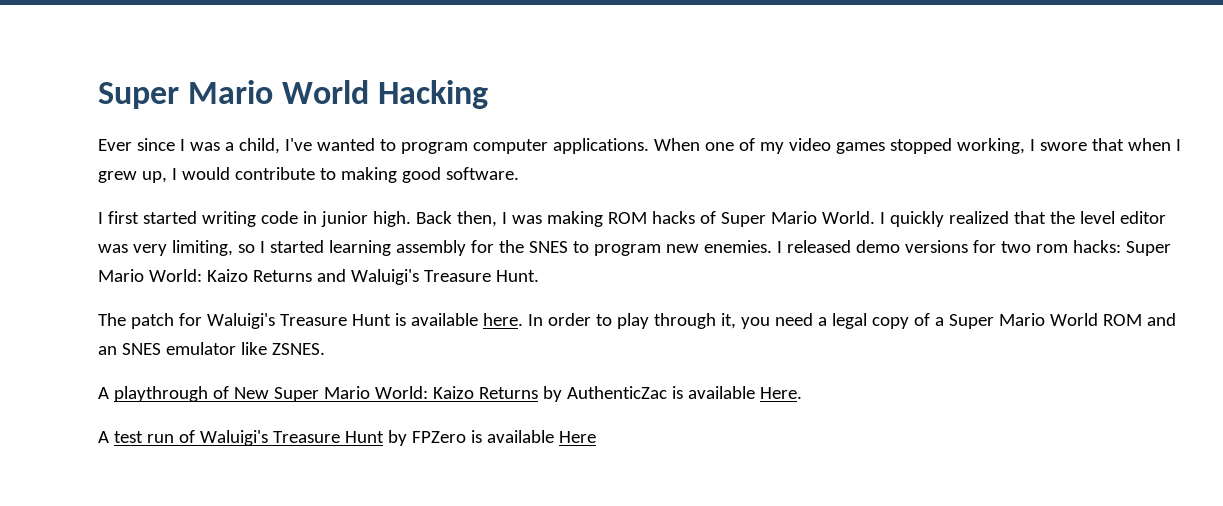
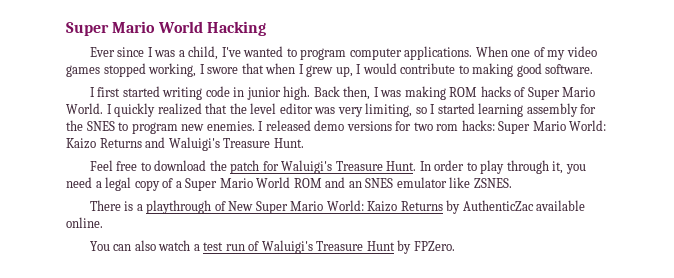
- The patch for Waluigi's Treasure Hunt is available here.
+ Feel free to download the patch for Waluigi's Treasure Hunt.
- A playthrough of New Super Mario World: Kaizo Returns by AuthenticZac is available Here.
- A test run of Waluigi's Treasure Hunt by FPZero is available Here
+ There is a playthrough of New Super Mario World: Kaizo Returns by AuthenticZac available online.
+ You can also watch a test run of Waluigi's Treasure Hunt by FPZero.

